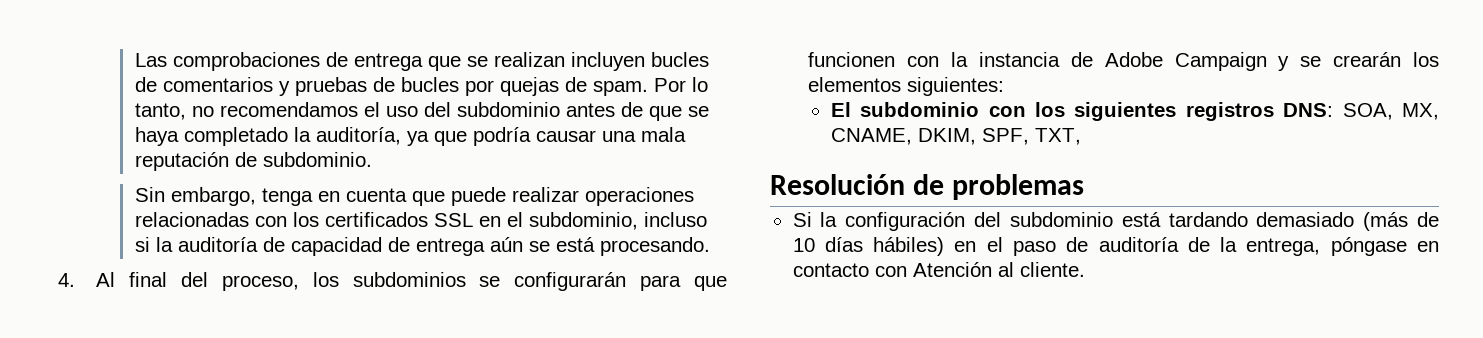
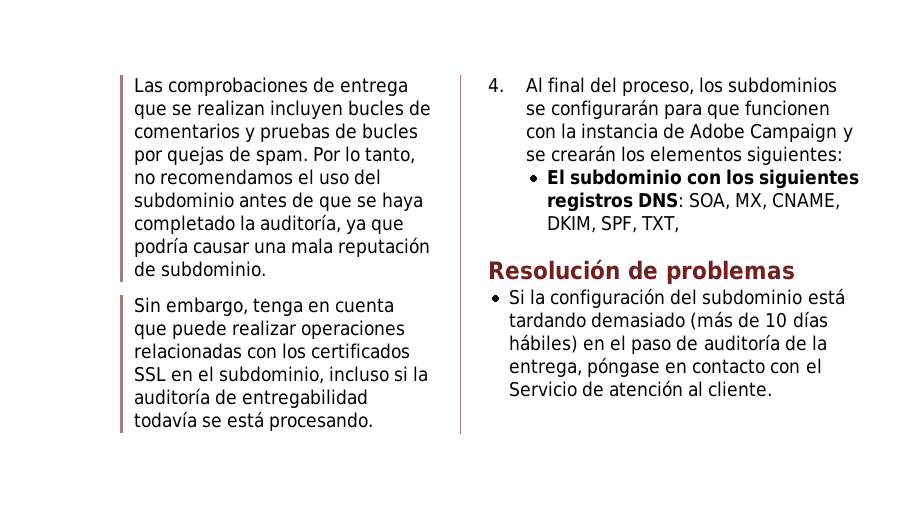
- Sin embargo, tenga en cuenta que puede realizar operaciones relacionadas con los certificados SSL en el subdominio, incluso si la auditoría de capacidad de entrega aún se está procesando.
+ Sin embargo, tenga en cuenta que puede realizar operaciones relacionadas con los certificados SSL en el subdominio, incluso si la auditoría de entregabilidad todavía se está procesando.
- Si la configuración del subdominio está tardando demasiado (más de 10 días hábiles) en el paso de auditoría de la entrega, póngase en contacto con Atención al cliente.
+ Si la configuración del subdominio está tardando demasiado (más de 10 días hábiles) en el paso de auditoría de la entrega, póngase en contacto con el Servicio de atención al cliente.

